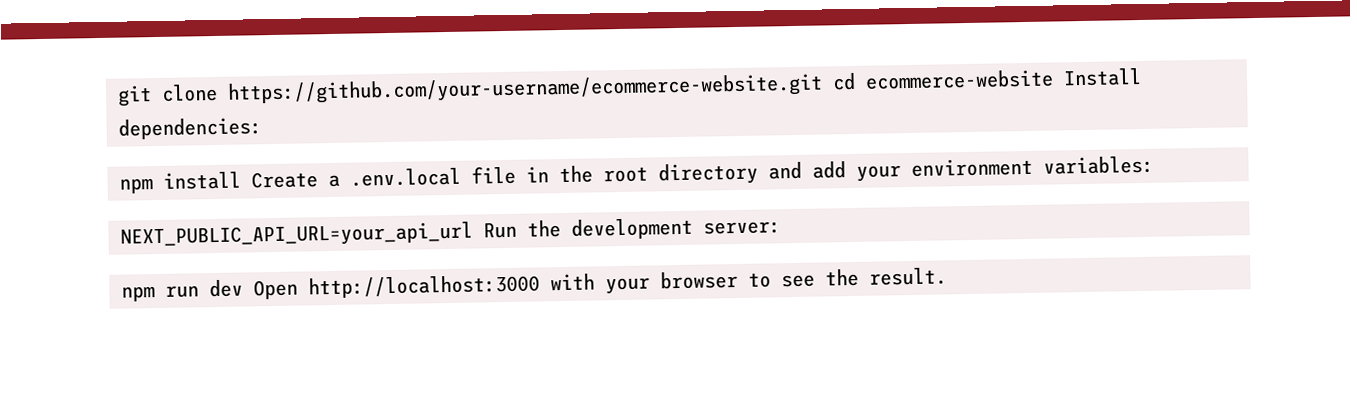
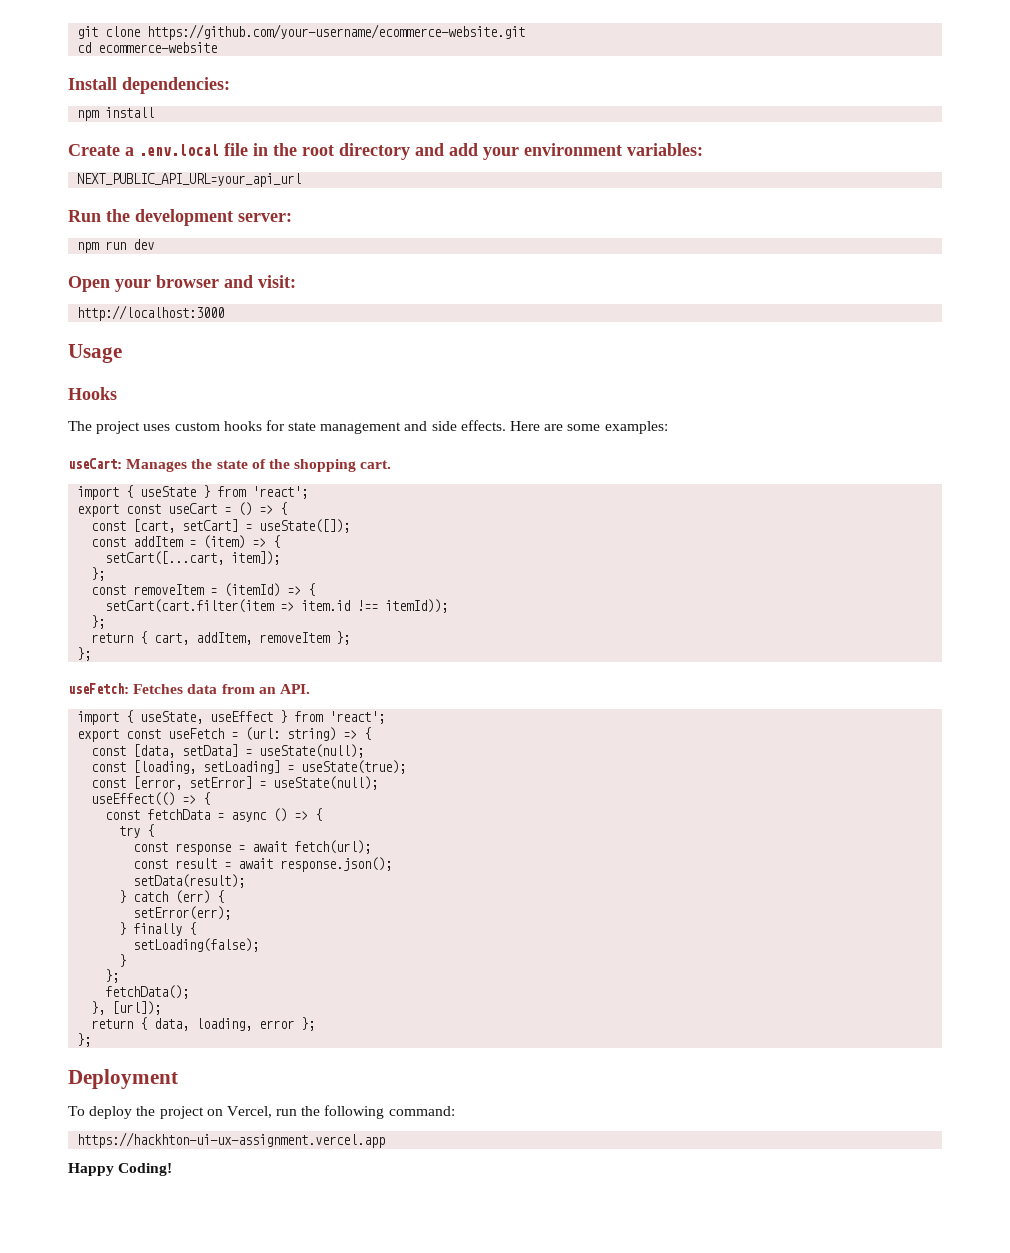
- git clone https://github.com/your-username/ecommerce-website.git cd ecommerce-website Install dependencies:
+ git clone https://github.com/your-username/ecommerce-website.git
+ cd ecommerce-website
+ Install dependencies:
- npm install Create a .env.local file in the root directory and add your environment variables:
+ npm install
+ Create a .env.local file in the root directory and add your environment variables:
- NEXT_PUBLIC_API_URL=your_api_url Run the development server:
+ NEXT_PUBLIC_API_URL=your_api_url
+ Run the development server:
- npm run dev Open http://localhost:3000 with your browser to see the result.
+ npm run dev
+ Open your browser and visit:
+ http://localhost:3000
+ Usage
+ Hooks
+ The project uses custom hooks for state management and side effects. Here are some examples:
+ useCart: Manages the state of the shopping cart.
+ import { useState } from 'react';
+ export const useCart = () => {
+ const [cart, setCart] = useState([]);
+ const addItem = (item) => {
+ setCart([...cart, item]);
+ };
+ const removeItem = (itemId) => {
+ setCart(cart.filter(item => item.id !== itemId));
+ };
+ return { cart, addItem, removeItem };
+ };
+ useFetch: Fetches data from an API.
+ import { useState, useEffect } from 'react';
+ export const useFetch = (url: string) => {
+ const [data, setData] = useState(null);
+ const [loading, setLoading] = useState(true);
+ const [error, setError] = useState(null);
+ useEffect(() => {
+ const fetchData = async () => {
+ try {
+ const response = await fetch(url);
+ const result = await response.json();
+ setData(result);
+ } catch (err) {
+ setError(err);
+ } finally {
+ setLoading(false);
+ }
+ };
+ fetchData();
+ }, [url]);
+ return { data, loading, error };
+ };
+ Deployment
+ To deploy the project on Vercel, run the following command:
+ https://hackhton-ui-ux-assignment.vercel.app
+ Happy Coding!

